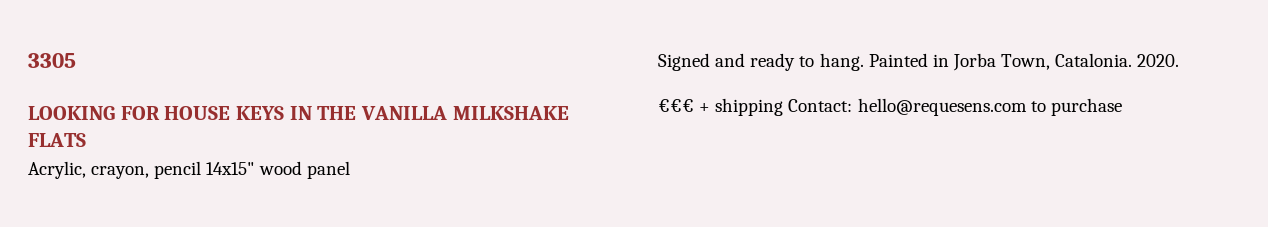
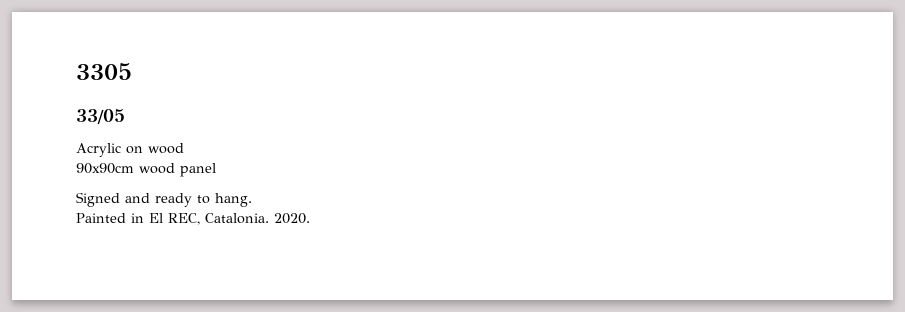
- LOOKING FOR HOUSE KEYS IN THE VANILLA MILKSHAKE FLATS
- Acrylic, crayon, pencil 14x15" wood panel
+ 33/05
+ Acrylic on wood
+ 90x90cm wood panel
- Signed and ready to hang. Painted in Jorba Town, Catalonia.
+ Signed and ready to hang.
+ Painted in El REC, Catalonia.
- €€€ + shipping Contact: hello@requesens.com to purchase

